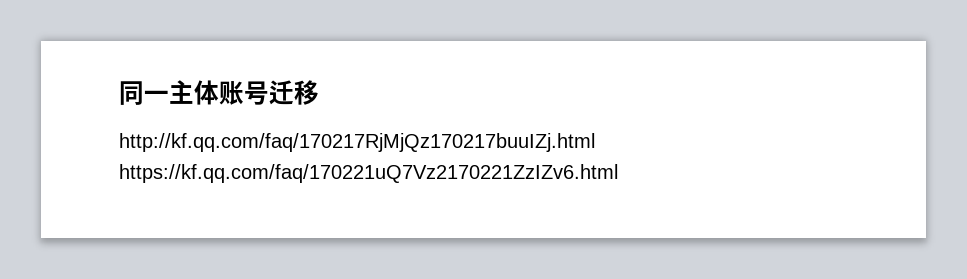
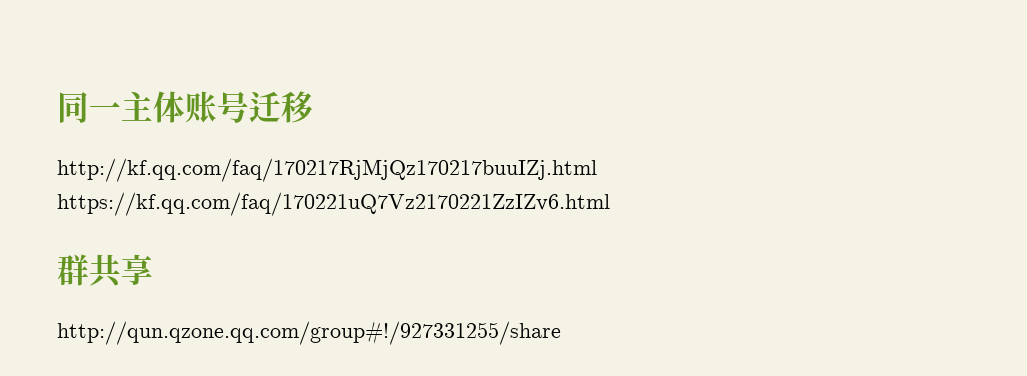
+ 群共享
+ http://qun.qzone.qq.com/group#!/927331255/share

